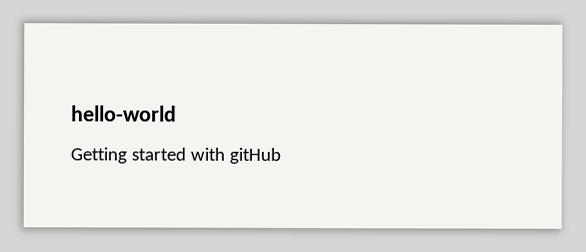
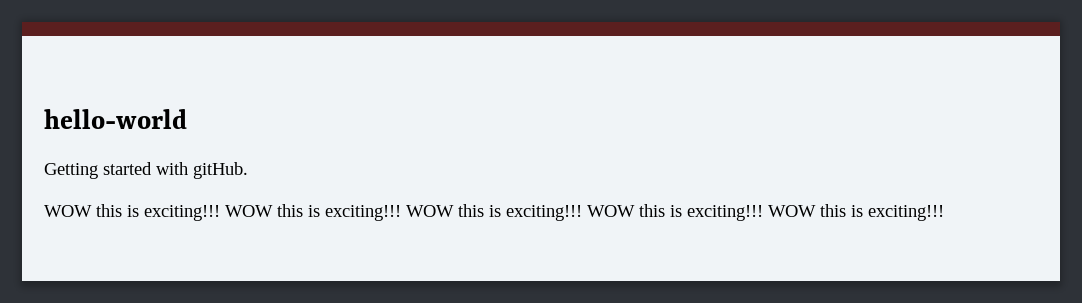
- Getting started with gitHub
+ Getting started with gitHub.
+ WOW this is exciting!!! WOW this is exciting!!! WOW this is exciting!!! WOW this is exciting!!! WOW this is exciting!!!

